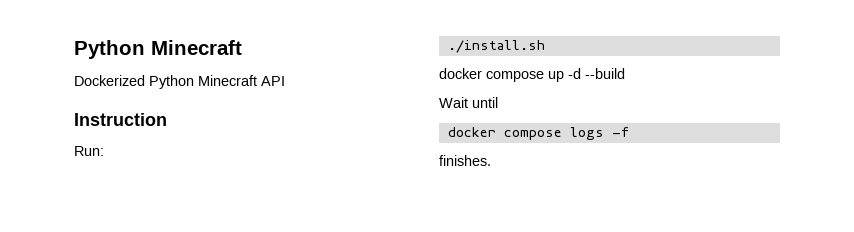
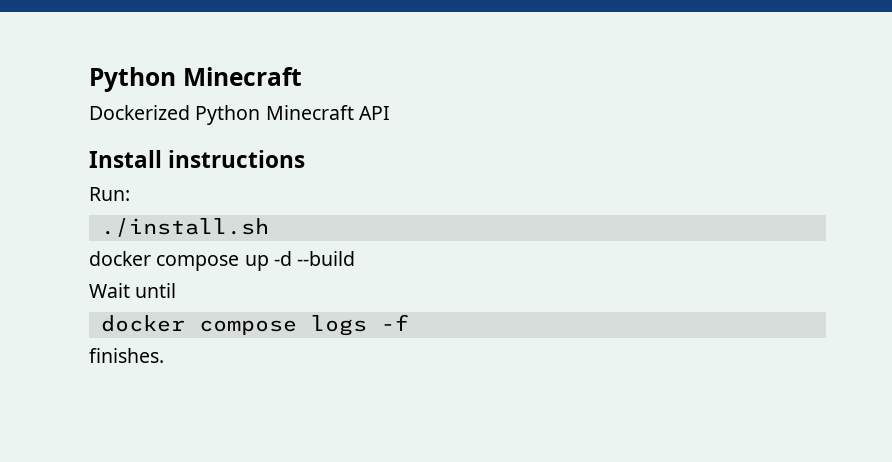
- Instruction
+ Install instructions

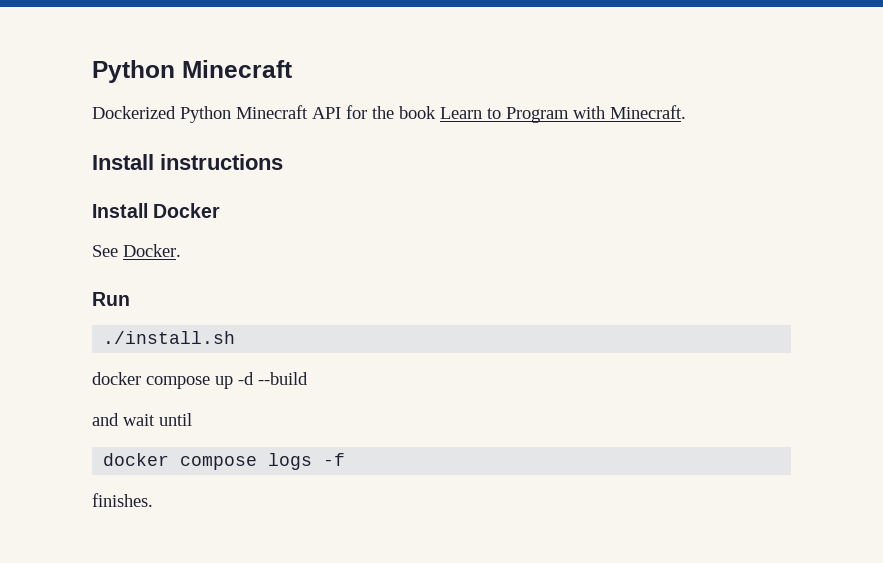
- Dockerized Python Minecraft API
+ Dockerized Python Minecraft API for the book Learn to Program with Minecraft.
  Install instructions
- Run:
+ Install Docker
+ See Docker.
+ Run
- Wait until
+ and wait until

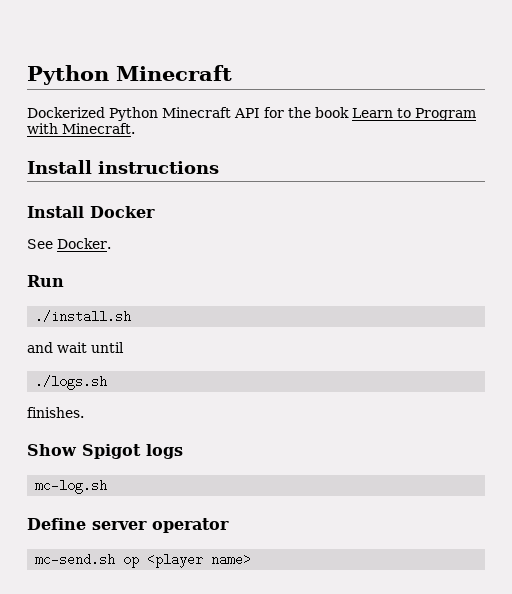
- docker compose up -d --build
  and wait until
- docker compose logs -f
+ ./logs.sh
  finishes.
+ Show Spigot logs
+ mc-log.sh
+ Define server operator
+ mc-send.sh op <player name>

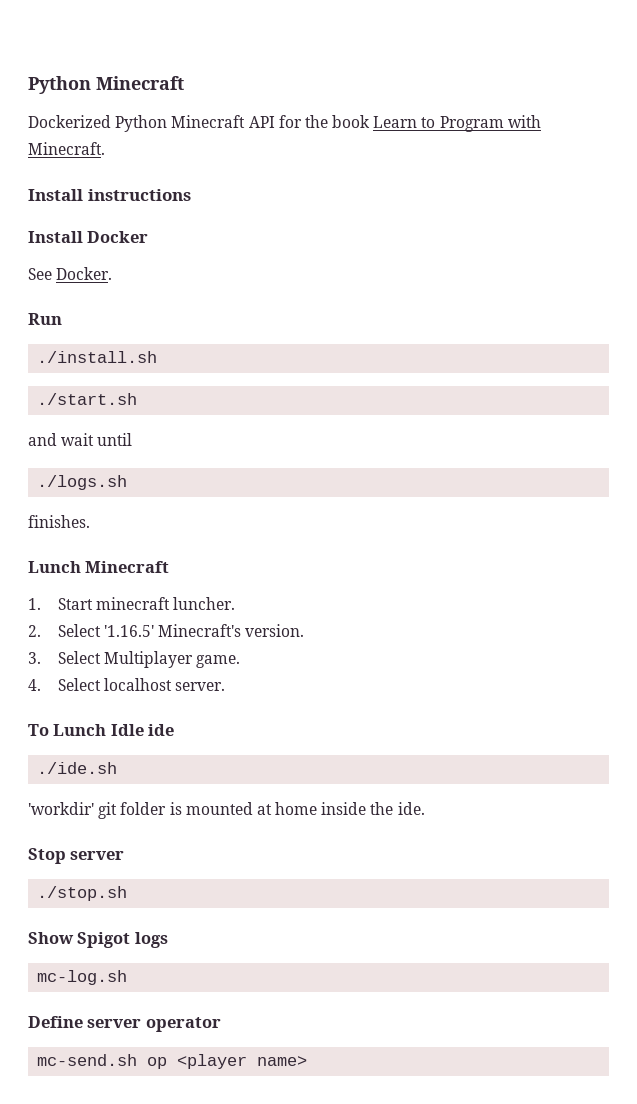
+ ./start.sh
+ Lunch Minecraft
+ 1. Start minecraft luncher.
+ 2. Select '1.16.5' Minecraft's version.
+ 3. Select Multiplayer game.
+ 4. Select localhost server.
+ To Lunch Idle ide
+ ./ide.sh
+ 'workdir' git folder is mounted at home inside the ide.
+ Stop server
+ ./stop.sh

